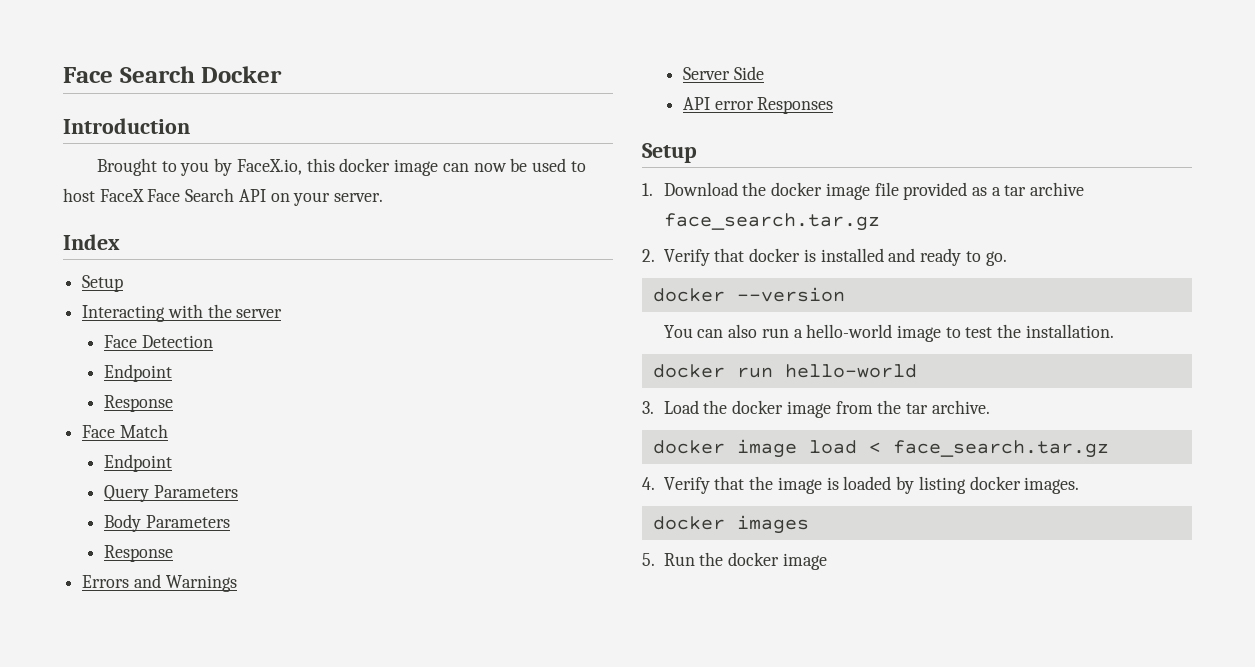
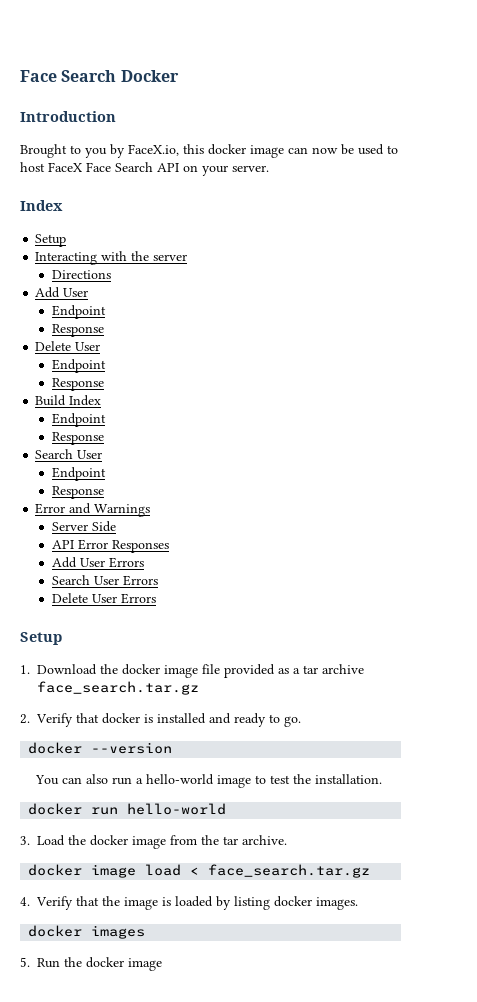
- Face Detection
+ Directions
+ Add User
  Endpoint
  Response
- Face Match
+ Delete User
  Endpoint
- Query Parameters
- Body Parameters
  Response
- Errors and Warnings
+ Build Index
+ Endpoint
+ Response
+ Search User
+ Endpoint
+ Response
+ Error and Warnings
- API error Responses
+ API Error Responses
+ Add User Errors
+ Search User Errors
+ Delete User Errors

